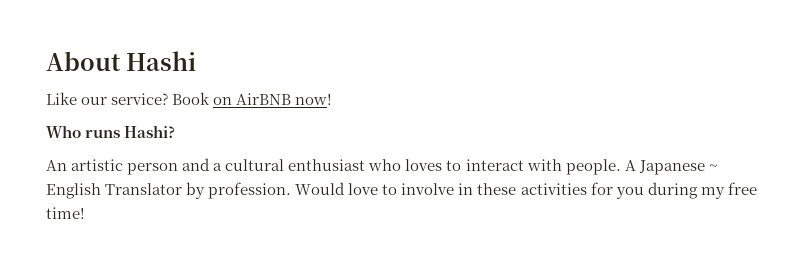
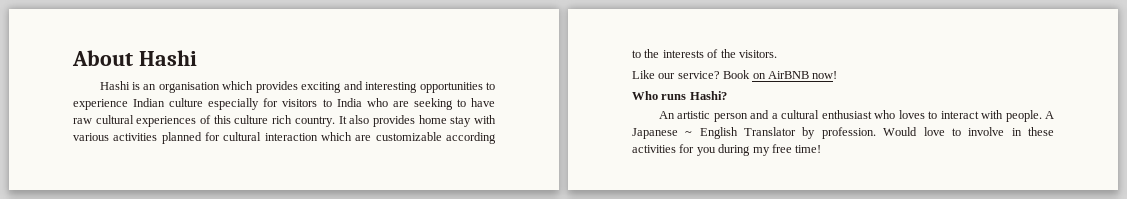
+ Hashi is an organisation which provides exciting and interesting opportunities to experience Indian culture especially for visitors to India who are seeking to have raw cultural experiences of this culture rich country. It also provides home stay with various activities planned for cultural interaction which are customizable according to the interests of the visitors.

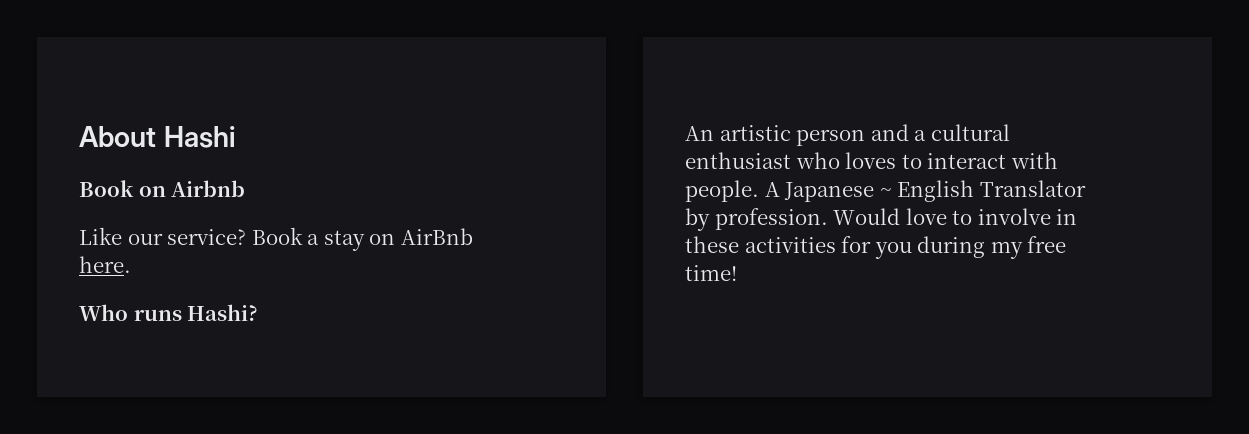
- Hashi is an organisation which provides exciting and interesting opportunities to experience Indian culture especially for visitors to India who are seeking to have raw cultural experiences of this culture rich country. It also provides home stay with various activities planned for cultural interaction which are customizable according to the interests of the visitors.
+ Book on Airbnb
- Book on AirBNB now!
+ Book a stay on AirBnb here.

